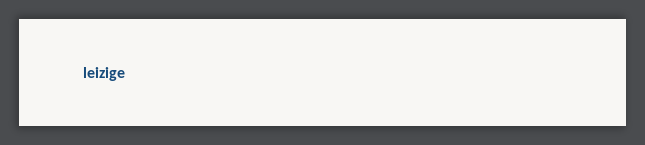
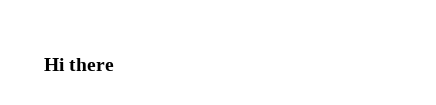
- leizige
+ Hi there

